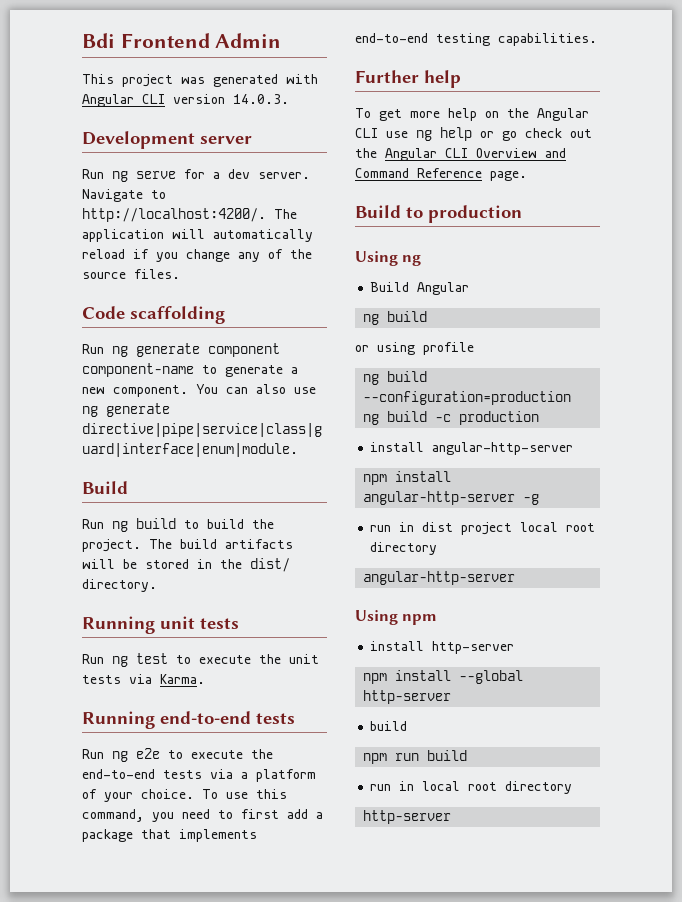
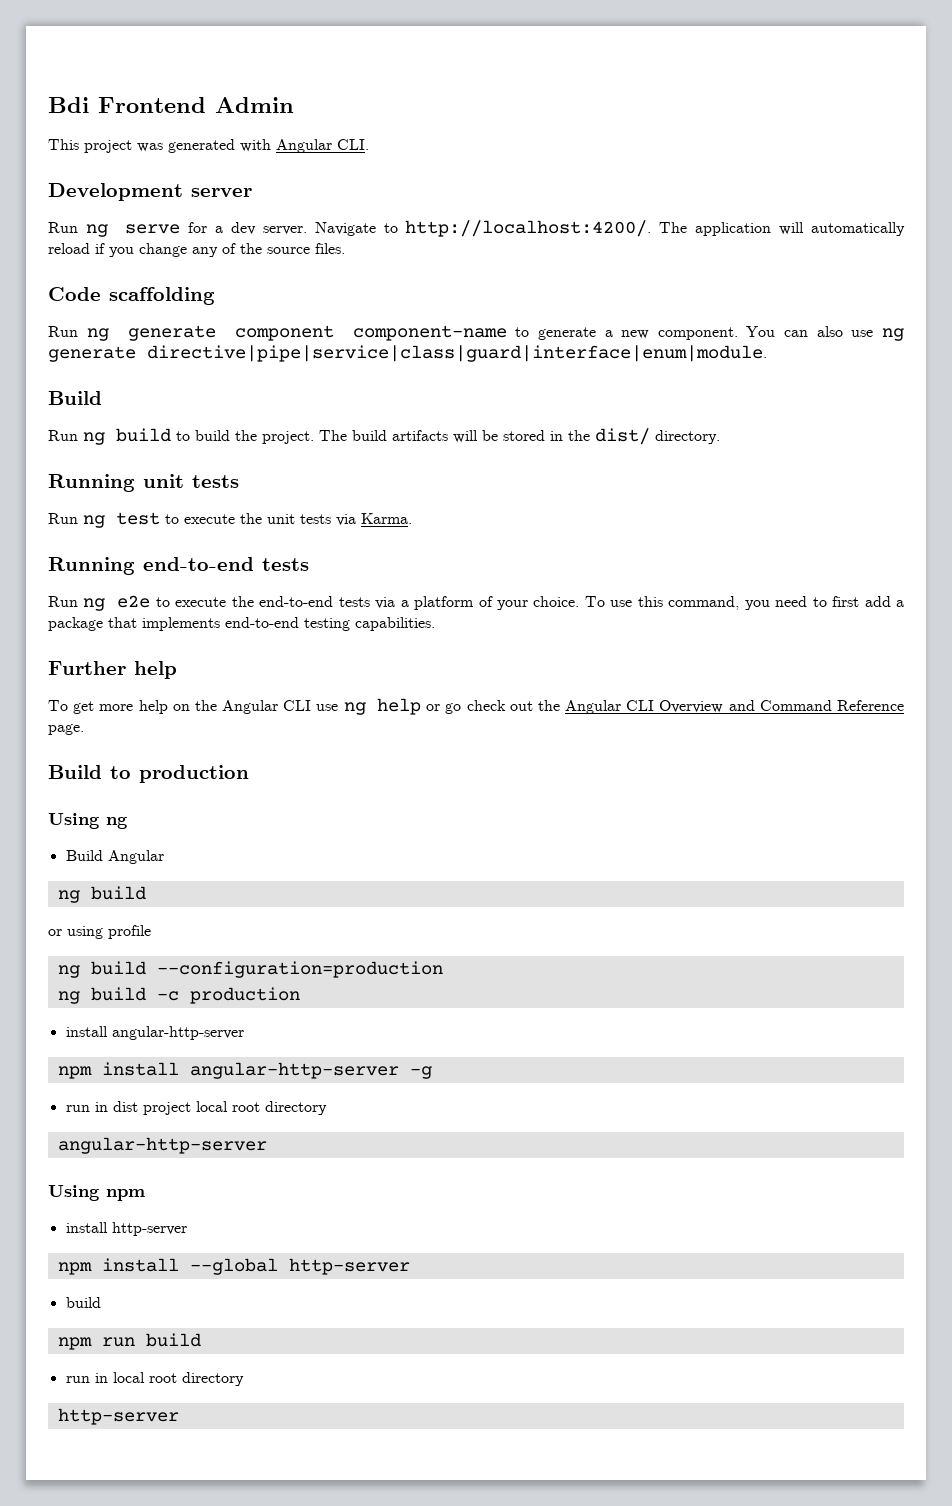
- This project was generated with Angular CLI version 14.0.3.
+ This project was generated with Angular CLI.

